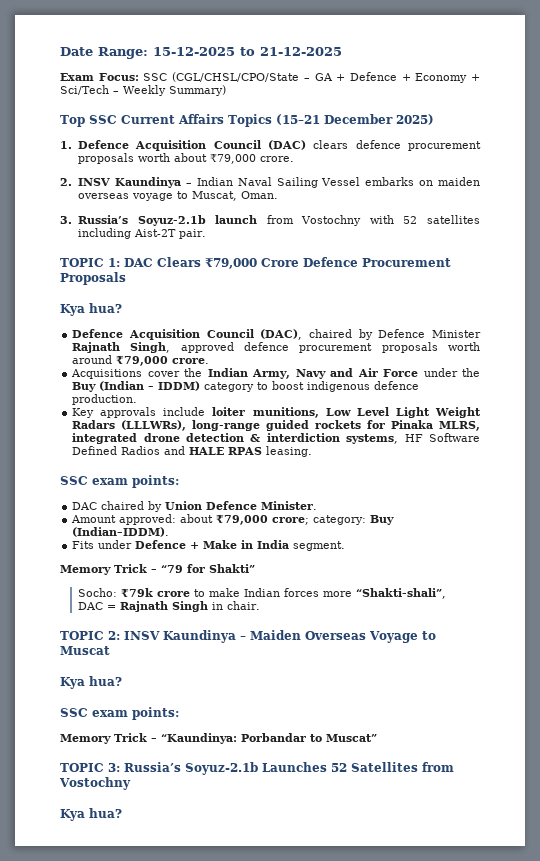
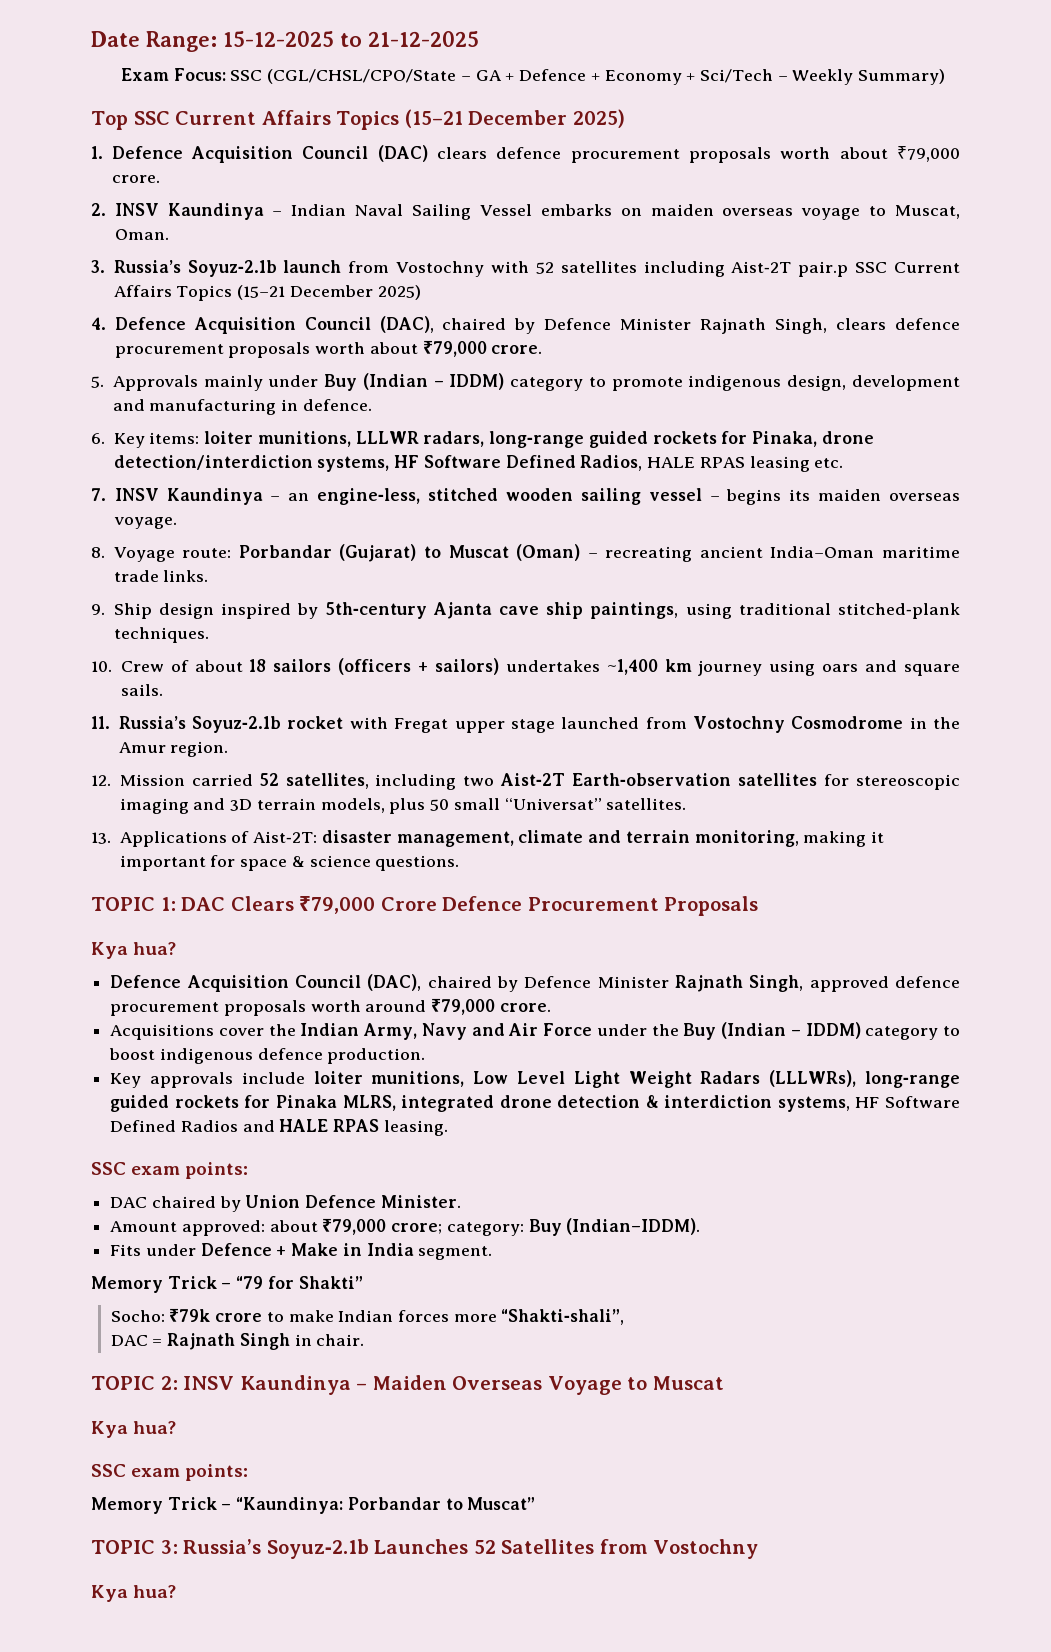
- 3. Russia’s Soyuz‑2.1b launch from Vostochny with 52 satellites including Aist‑2T pair.
+ 3. Russia’s Soyuz‑2.1b launch from Vostochny with 52 satellites including Aist‑2T pair.p SSC Current Affairs Topics (15–21 December 2025)
+ 4. Defence Acquisition Council (DAC), chaired by Defence Minister Rajnath Singh, clears defence procurement proposals worth about ₹79,000 crore.
+ 5. Approvals mainly under Buy (Indian – IDDM) category to promote indigenous design, development and manufacturing in defence.
+ 6. Key items: loiter munitions, LLLWR radars, long‑range guided rockets for Pinaka, drone detection/interdiction systems, HF Software Defined Radios, HALE RPAS leasing etc.
+ 7. INSV Kaundinya – an engine‑less, stitched wooden sailing vessel – begins its maiden overseas voyage.
+ 8. Voyage route: Porbandar (Gujarat) to Muscat (Oman) – recreating ancient India–Oman maritime trade links.
+ 9. Ship design inspired by 5th‑century Ajanta cave ship paintings, using traditional stitched‑plank techniques.
+ 10. Crew of about 18 sailors (officers + sailors) undertakes ~1,400 km journey using oars and square sails.
+ 11. Russia’s Soyuz‑2.1b rocket with Fregat upper stage launched from Vostochny Cosmodrome in the Amur region.
+ 12. Mission carried 52 satellites, including two Aist‑2T Earth‑observation satellites for stereoscopic imaging and 3D terrain models, plus 50 small “Universat” satellites.
+ 13. Applications of Aist‑2T: disaster management, climate and terrain monitoring, making it important for space & science questions.

